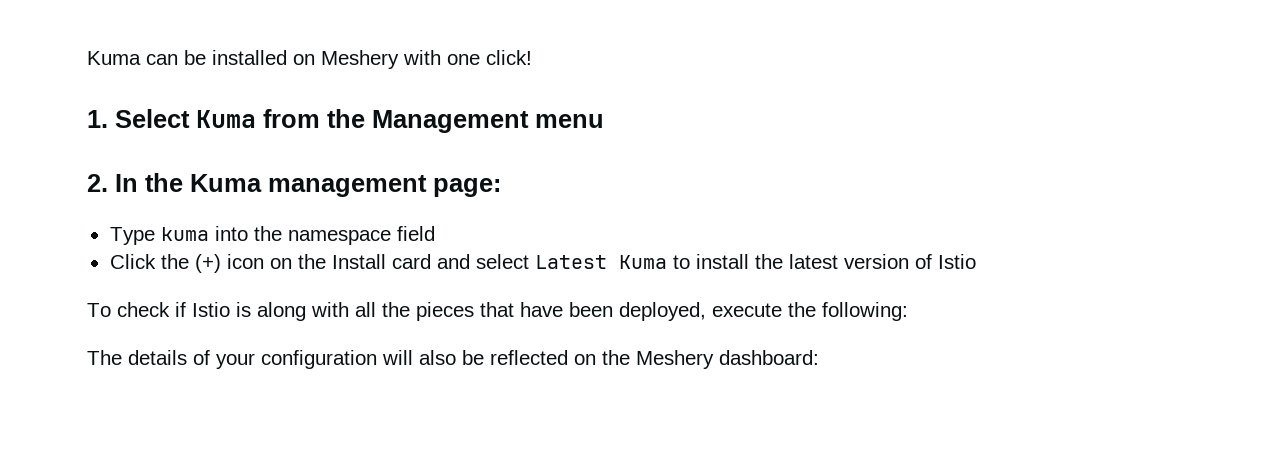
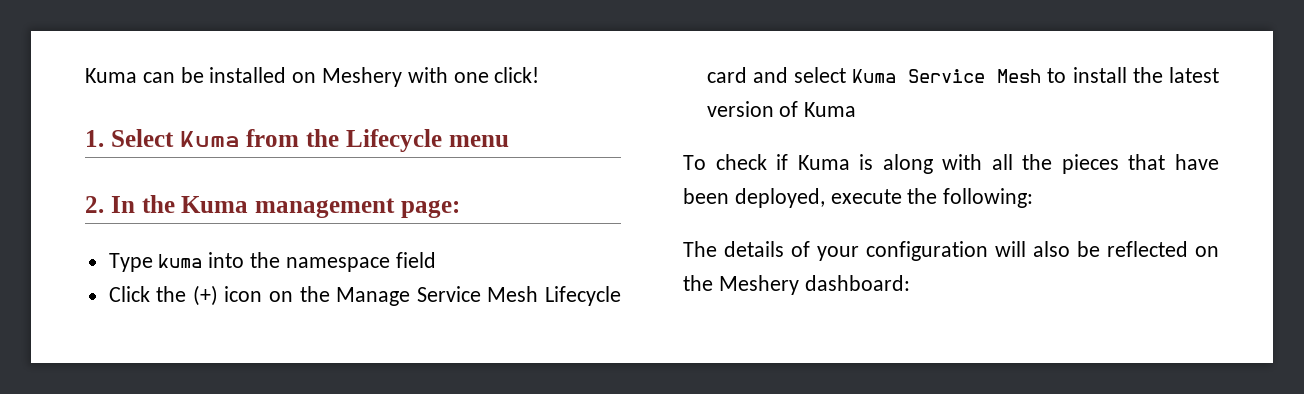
- 1. Select Kuma from the Management menu
+ 1. Select Kuma from the Lifecycle menu
- Click the (+) icon on the Install card and select Latest Kuma to install the latest version of Istio
+ Click the (+) icon on the Manage Service Mesh Lifecycle card and select Kuma Service Mesh to install the latest version of Kuma
- To check if Istio is along with all the pieces that have been deployed, execute the following:
+ To check if Kuma is along with all the pieces that have been deployed, execute the following:

